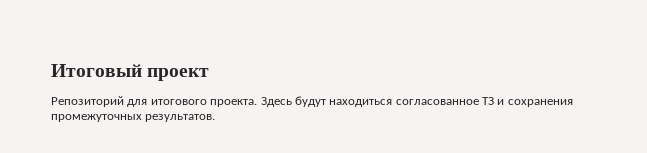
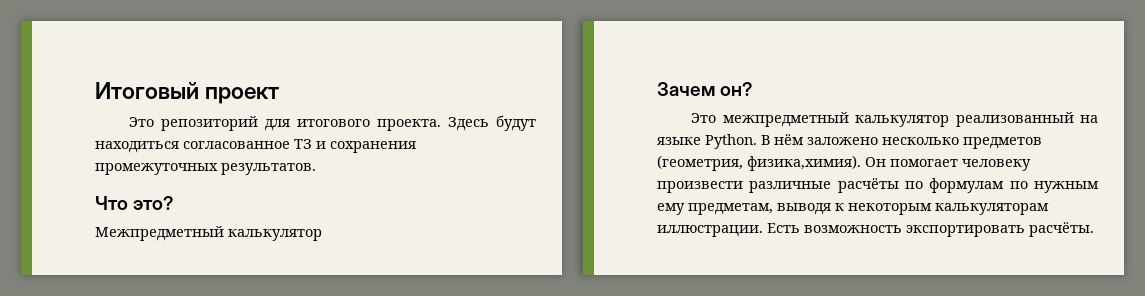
- Репозиторий для итогового проекта.
+ Это репозиторий для итогового проекта.
+ Что это?
+ Межпредметный калькулятор
+ Зачем он?
+ Это межпредметный калькулятор реализованный на языке Python. В нём заложено несколько предметов (геометрия, физика,химия). Он помогает человеку произвести различные расчёты по формулам по нужным ему предметам, выводя к некоторым калькуляторам иллюстрации. Есть возможность экспортировать расчёты.

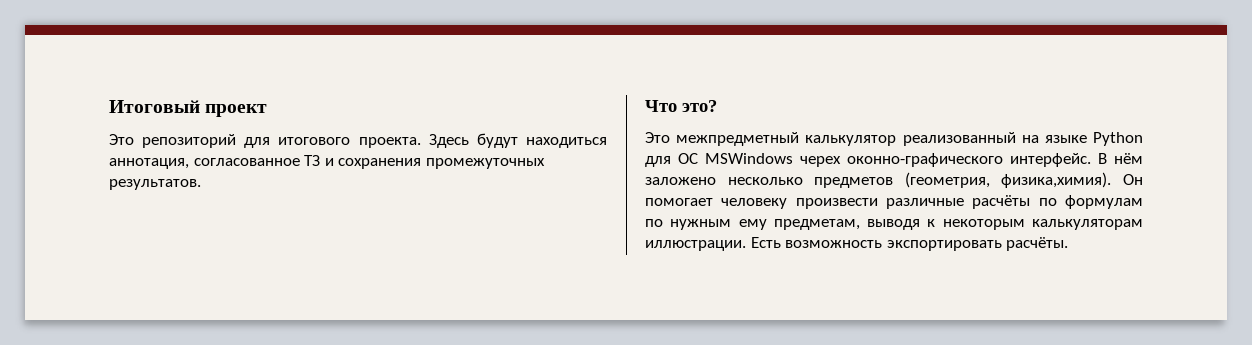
- Здесь будут находиться согласованное ТЗ и сохранения промежуточных результатов.
+ Здесь будут находиться аннотация, согласованное ТЗ и сохранения промежуточных результатов.
- Межпредметный калькулятор
- Зачем он?
- Это межпредметный калькулятор реализованный на языке Python.
+ Это межпредметный калькулятор реализованный на языке Python для ОС MSWindows черех оконно-графического интерфейс.

